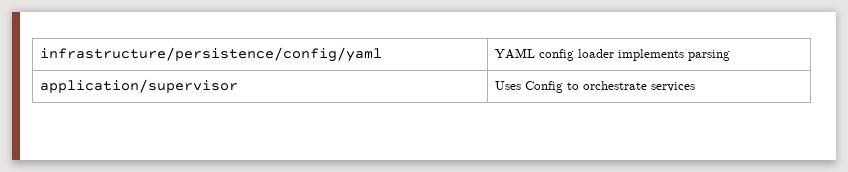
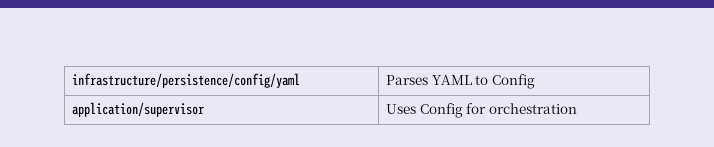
- infrastructure/persistence/config/yaml | YAML config loader implements parsing
+ infrastructure/persistence/config/yaml | Parses YAML to Config
- application/supervisor | Uses Config to orchestrate services
+ application/supervisor | Uses Config for orchestration

